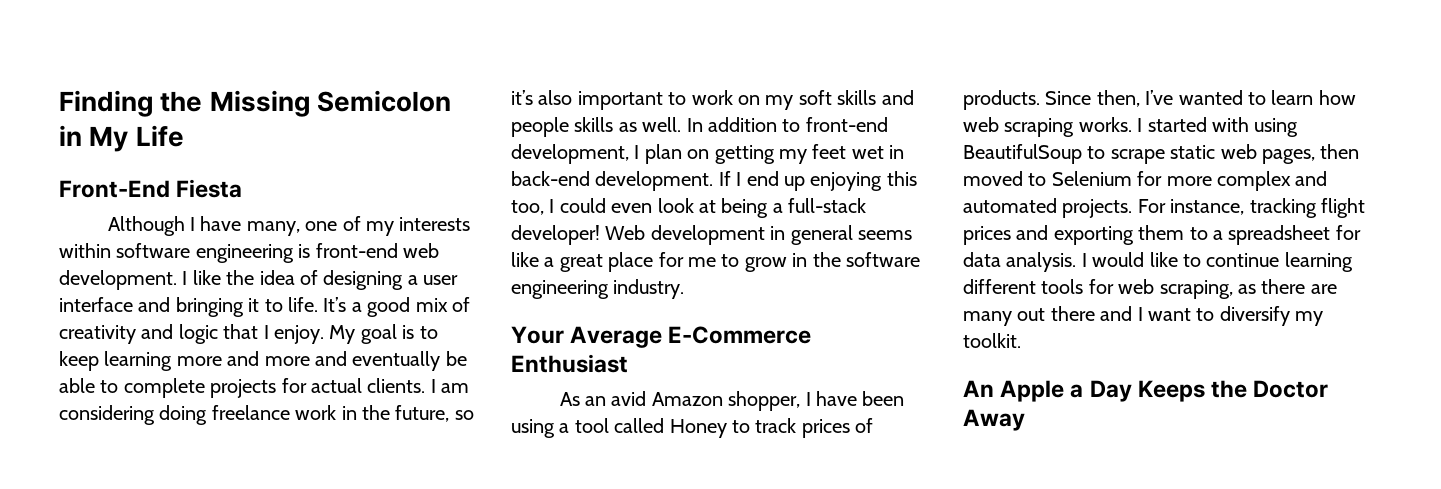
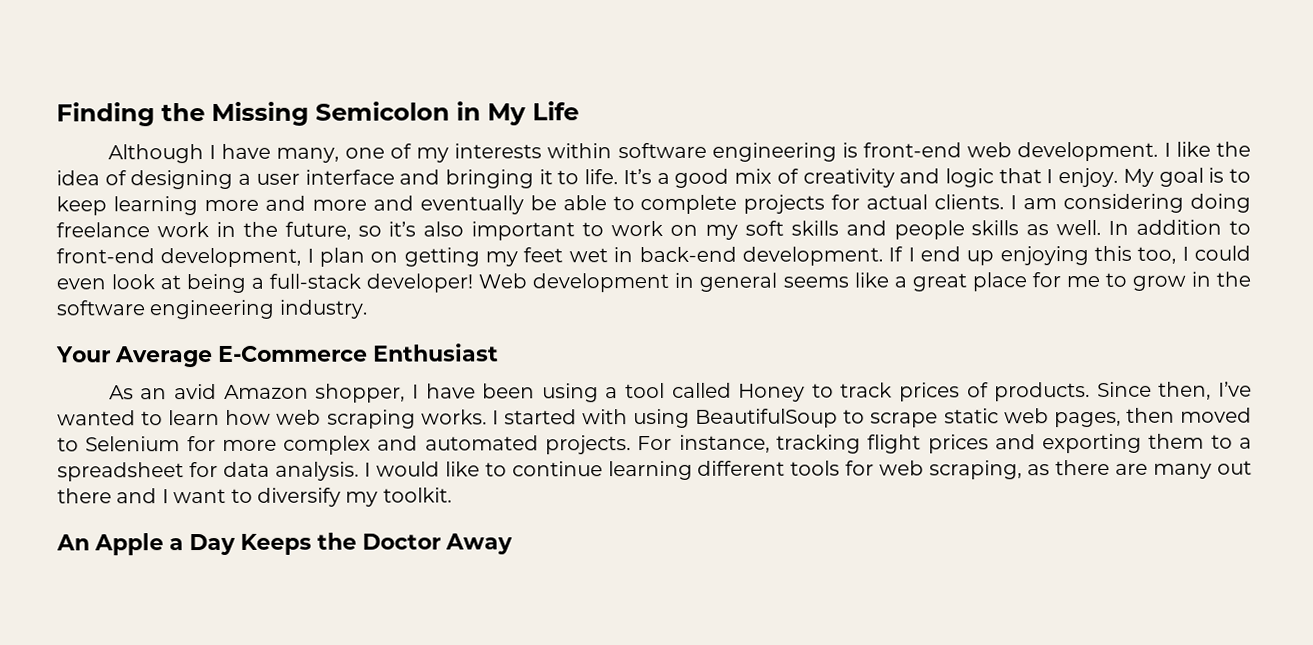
- Front-End Fiesta

